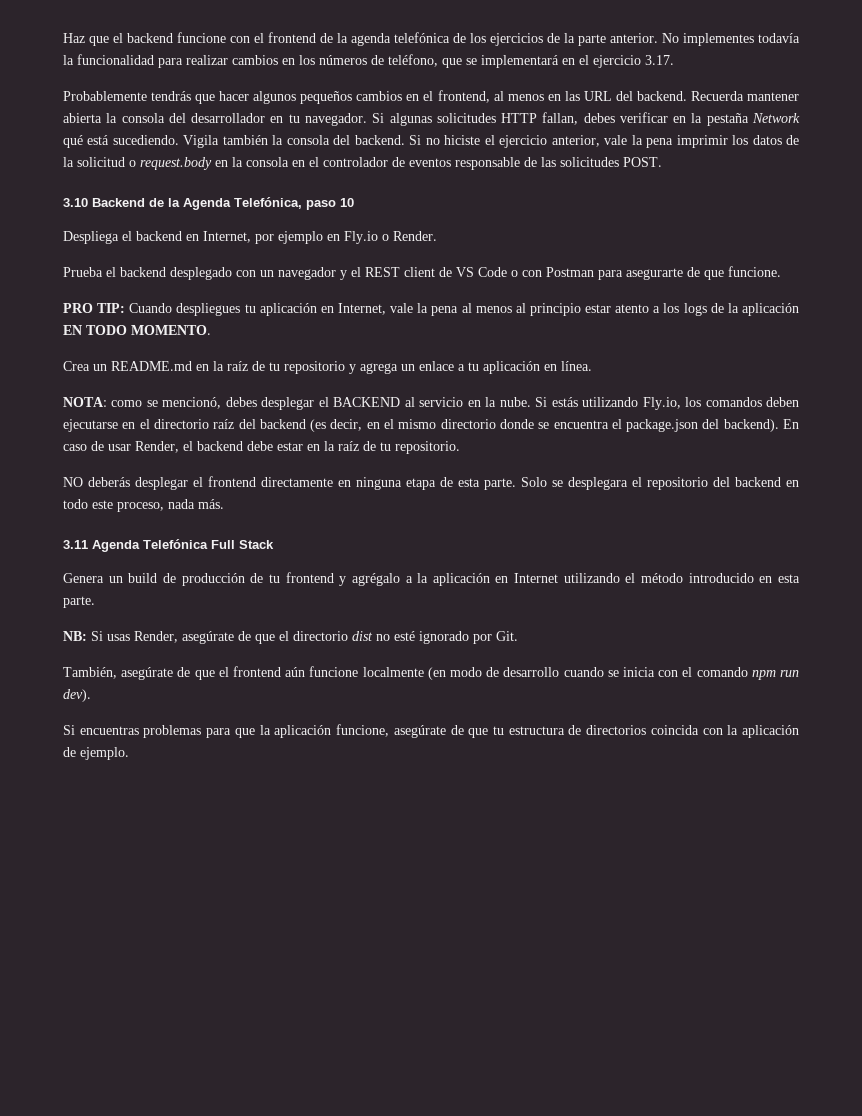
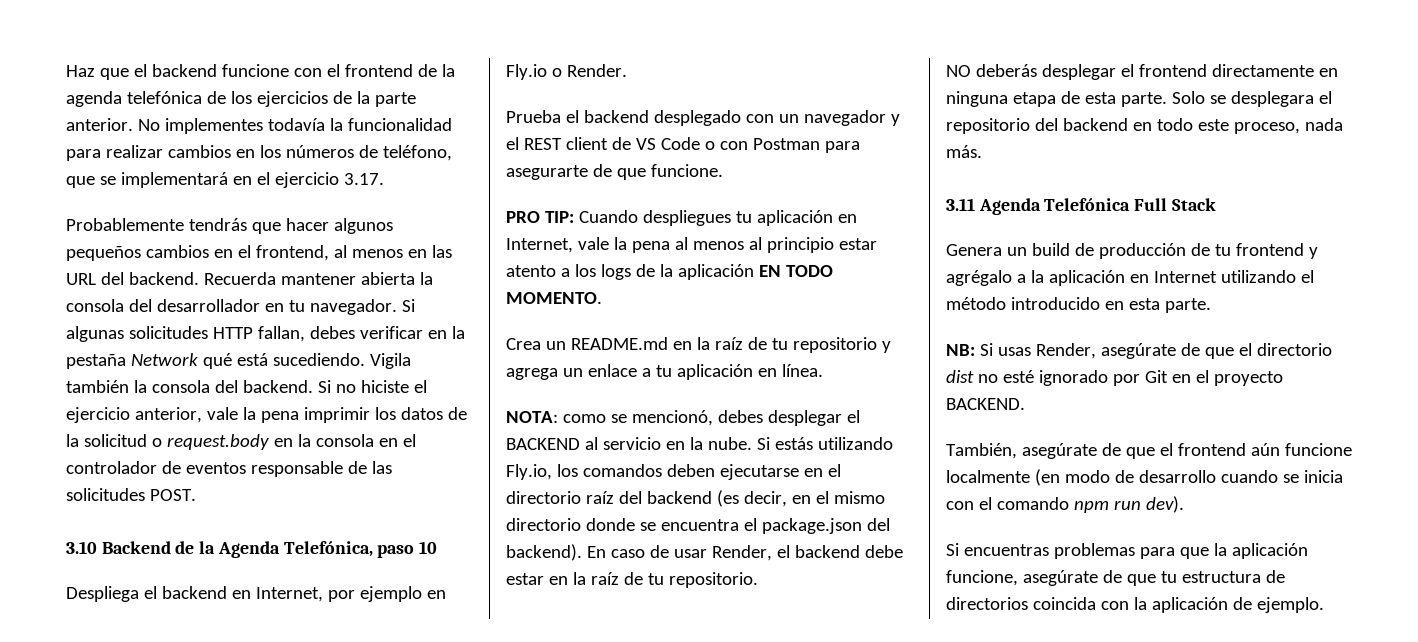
- NB: Si usas Render, asegúrate de que el directorio dist no esté ignorado por Git.
+ NB: Si usas Render, asegúrate de que el directorio dist no esté ignorado por Git en el proyecto BACKEND.

